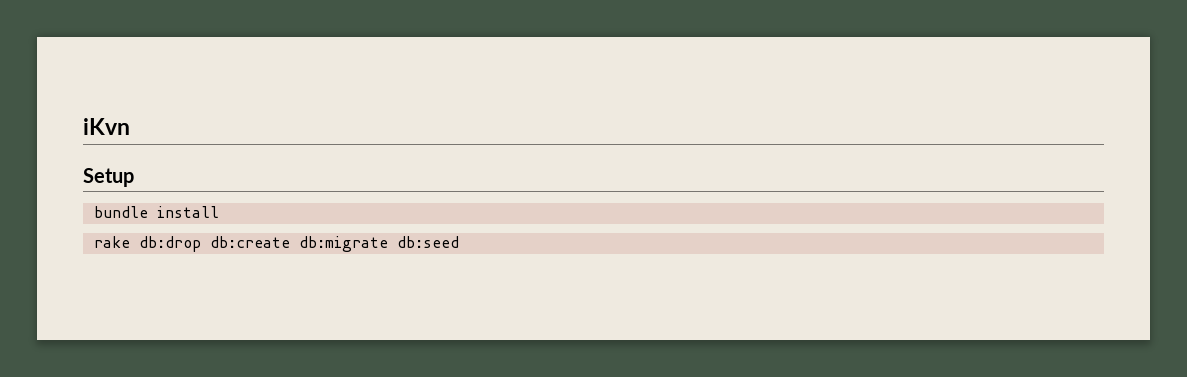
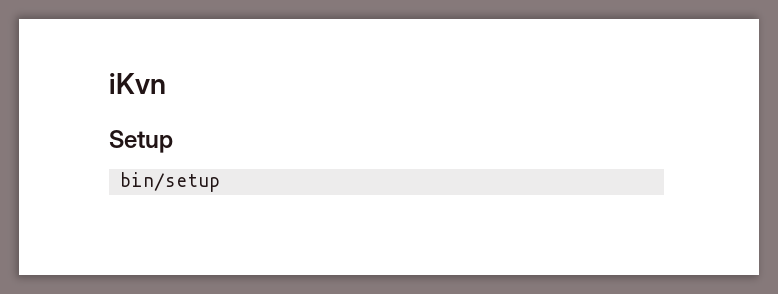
- bundle install
- rake db:drop db:create db:migrate db:seed
+ bin/setup

